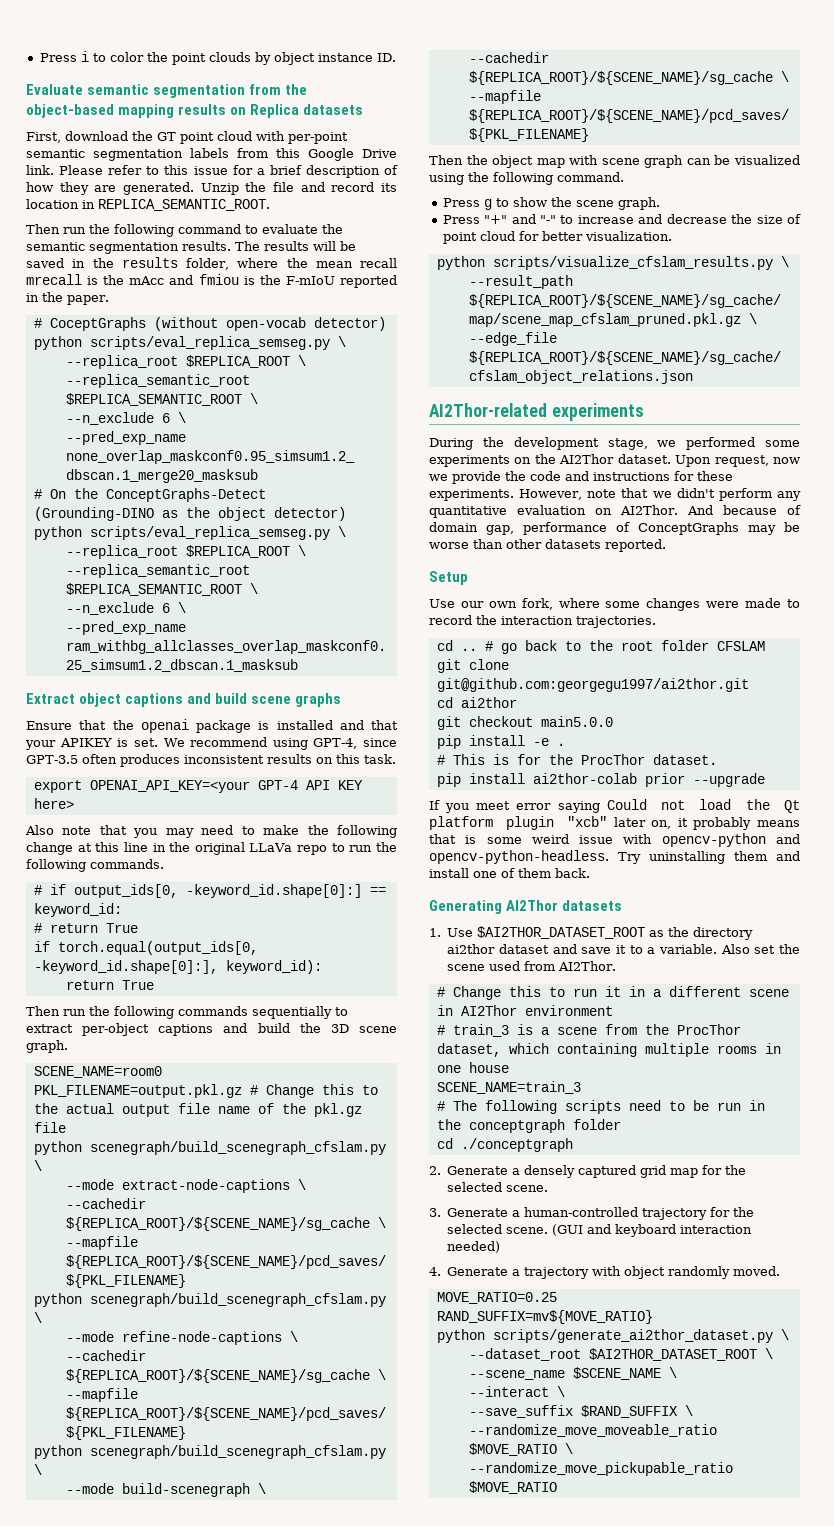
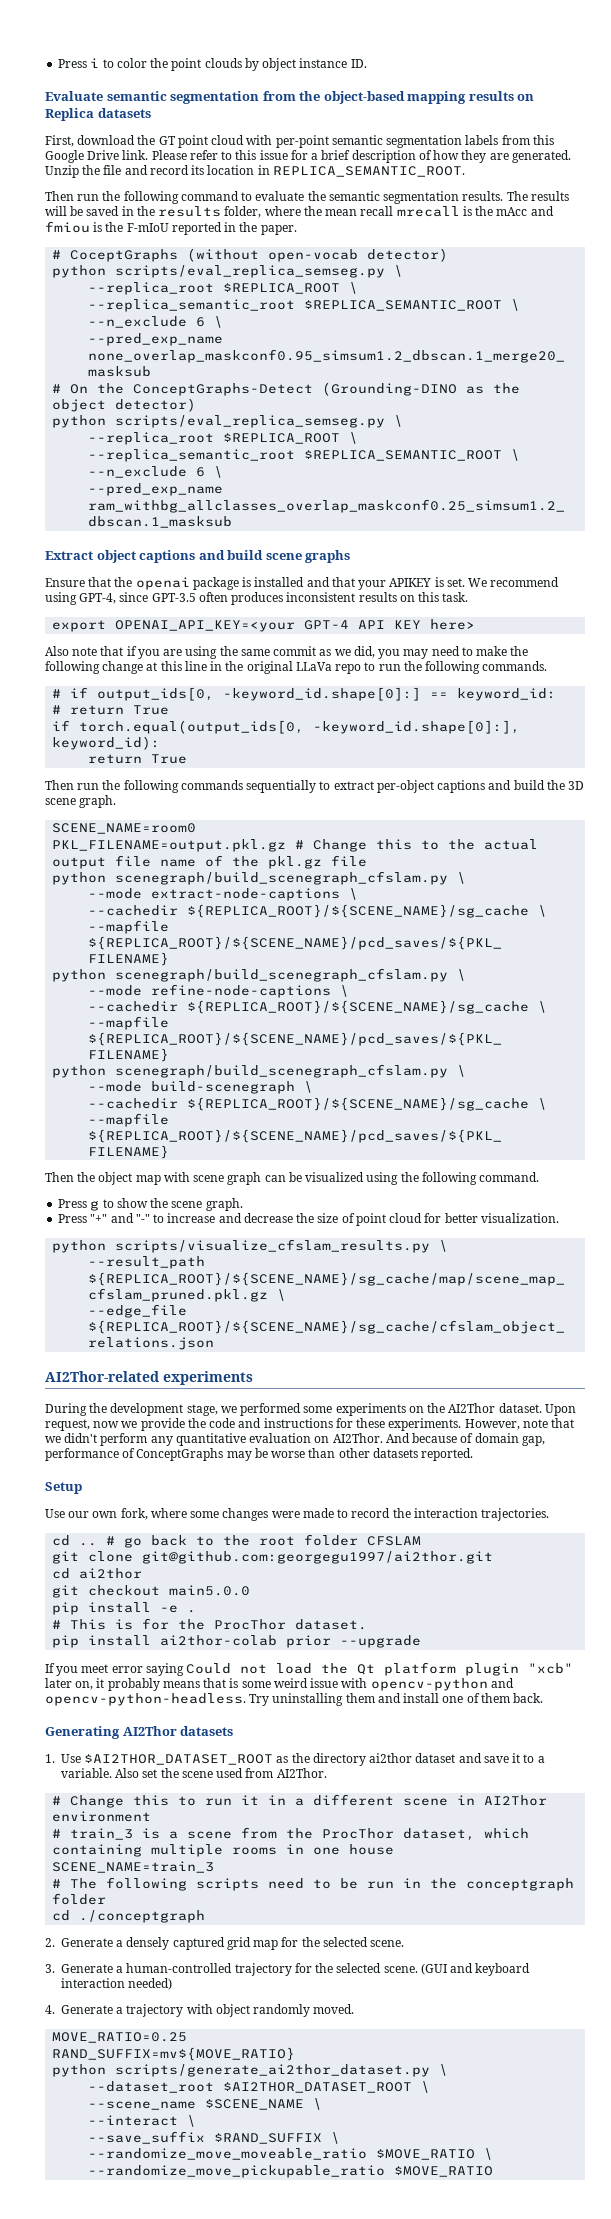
- Also note that you may need to make the following change at this line in the original LLaVa repo to run the following commands.
+ Also note that if you are using the same commit as we did, you may need to make the following change at this line in the original LLaVa repo to run the following commands.

